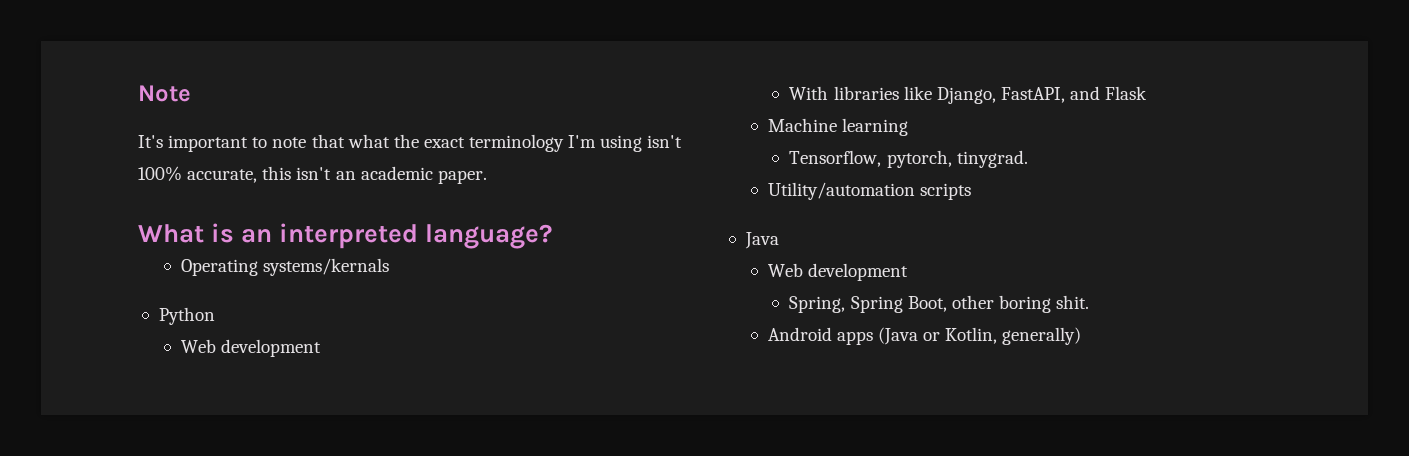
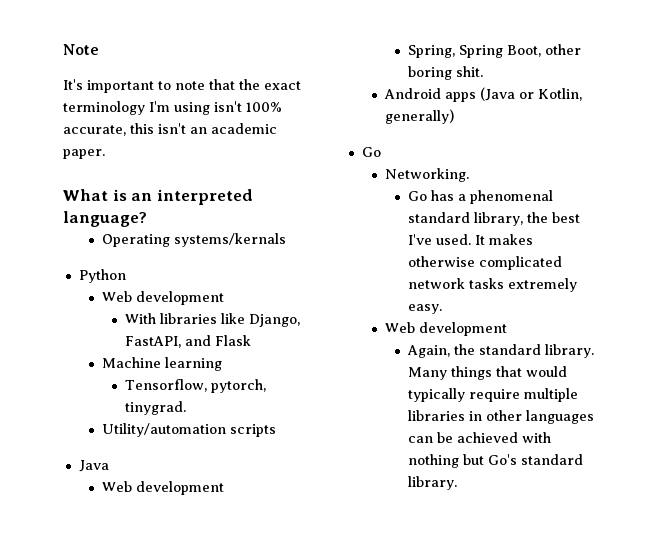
- It's important to note that what the exact terminology I'm using isn't 100% accurate, this isn't an academic paper.
+ It's important to note that the exact terminology I'm using isn't 100% accurate, this isn't an academic paper.
  Android apps (Java or Kotlin, generally)
+ Go
+ Networking.
+ Go has a phenomenal standard library, the best I've used. It makes otherwise complicated network tasks extremely easy.
+ Web development
+ Again, the standard library. Many things that would typically require multiple libraries in other languages can be achieved with nothing but Go's standard library.

